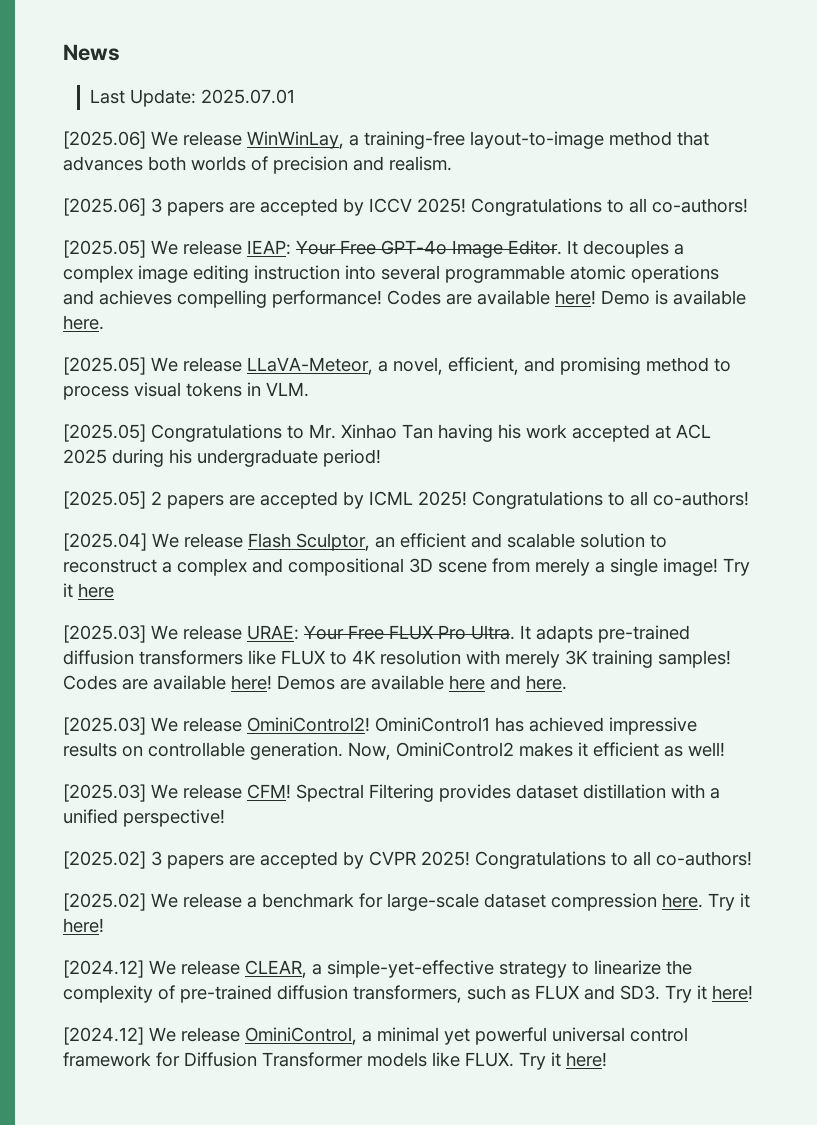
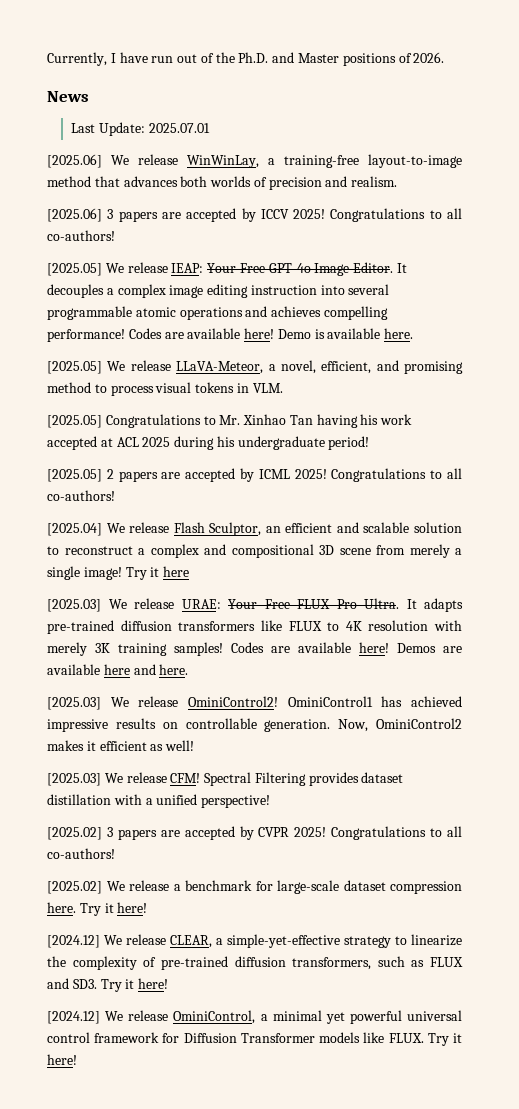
+ Currently, I have run out of the Ph.D. and Master positions of 2026.

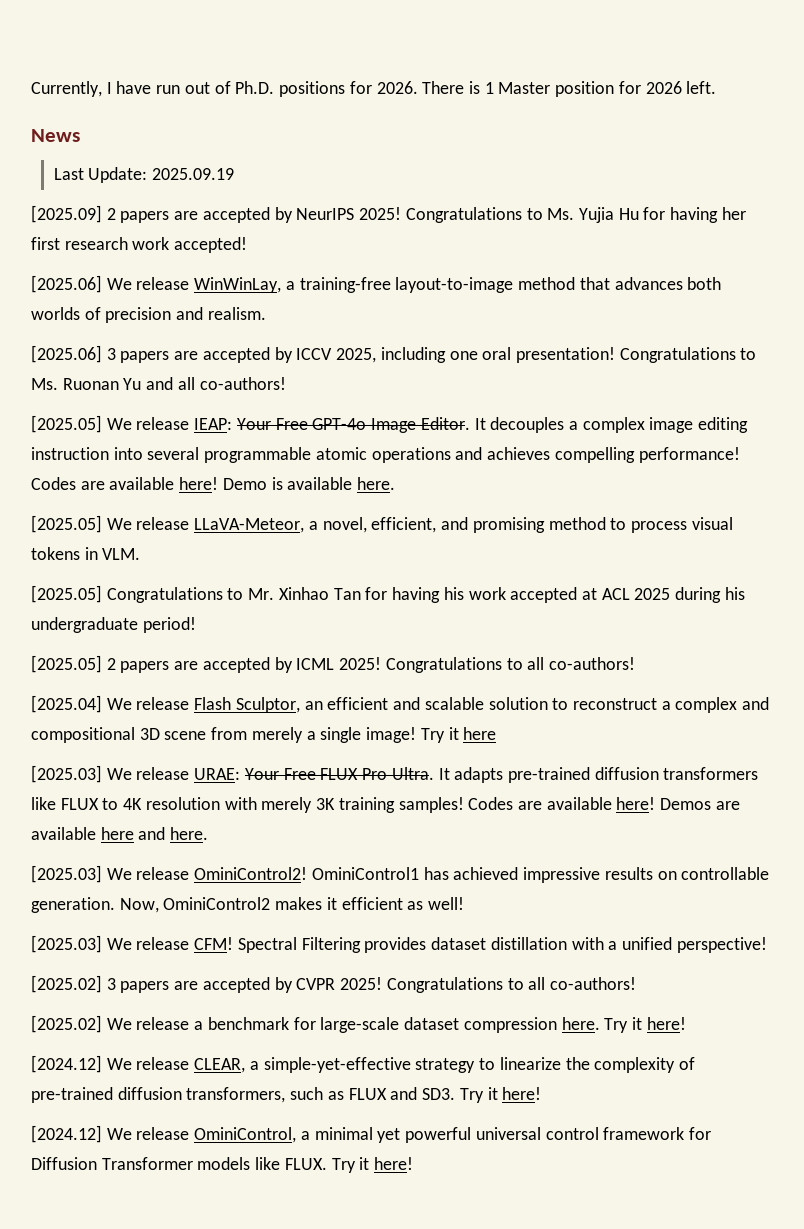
- Currently, I have run out of the Ph.D. and Master positions of 2026.
+ Currently, I have run out of Ph.D. positions for 2026. There is 1 Master position for 2026 left.
  News
- Last Update: 2025.07.01
+ Last Update: 2025.09.19
+ [2025.09] 2 papers are accepted by NeurIPS 2025! Congratulations to Ms. Yujia Hu for having her first research work accepted!
- [2025.06] 3 papers are accepted by ICCV 2025! Congratulations to all co-authors!
+ [2025.06] 3 papers are accepted by ICCV 2025, including one oral presentation! Congratulations to Ms. Ruonan Yu and all co-authors!
- [2025.05] Congratulations to Mr. Xinhao Tan having his work accepted at ACL 2025 during his undergraduate period!
+ [2025.05] Congratulations to Mr. Xinhao Tan for having his work accepted at ACL 2025 during his undergraduate period!

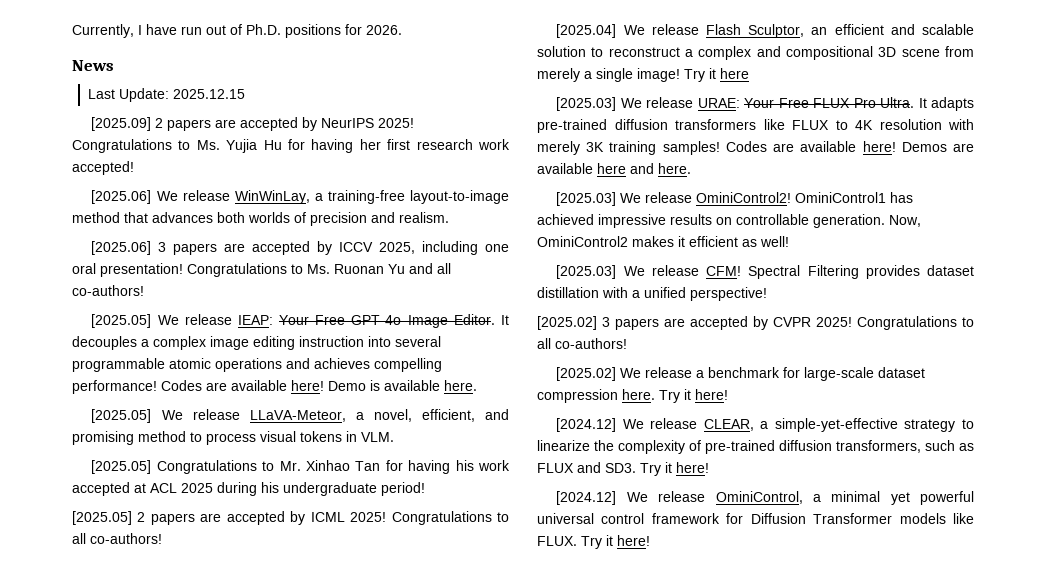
- There is 1 Master position for 2026 left.
- Last Update: 2025.09.19
+ Last Update: 2025.12.15

